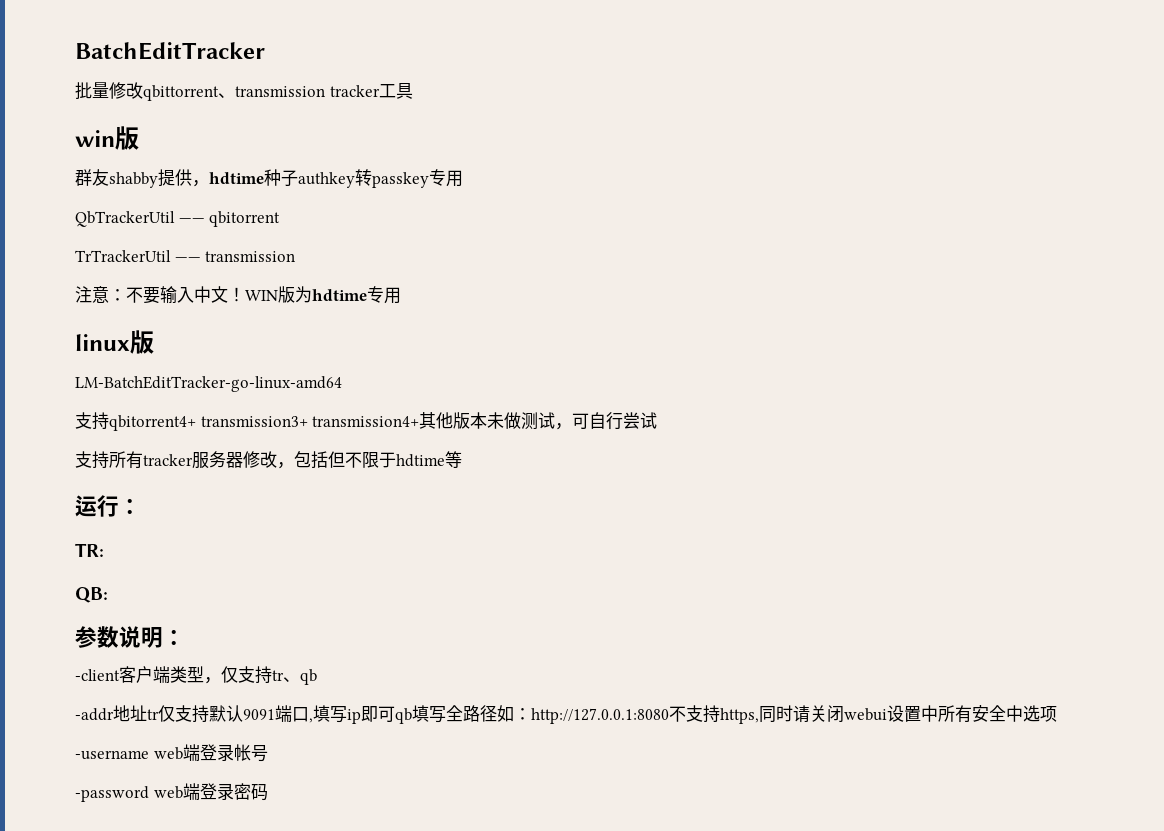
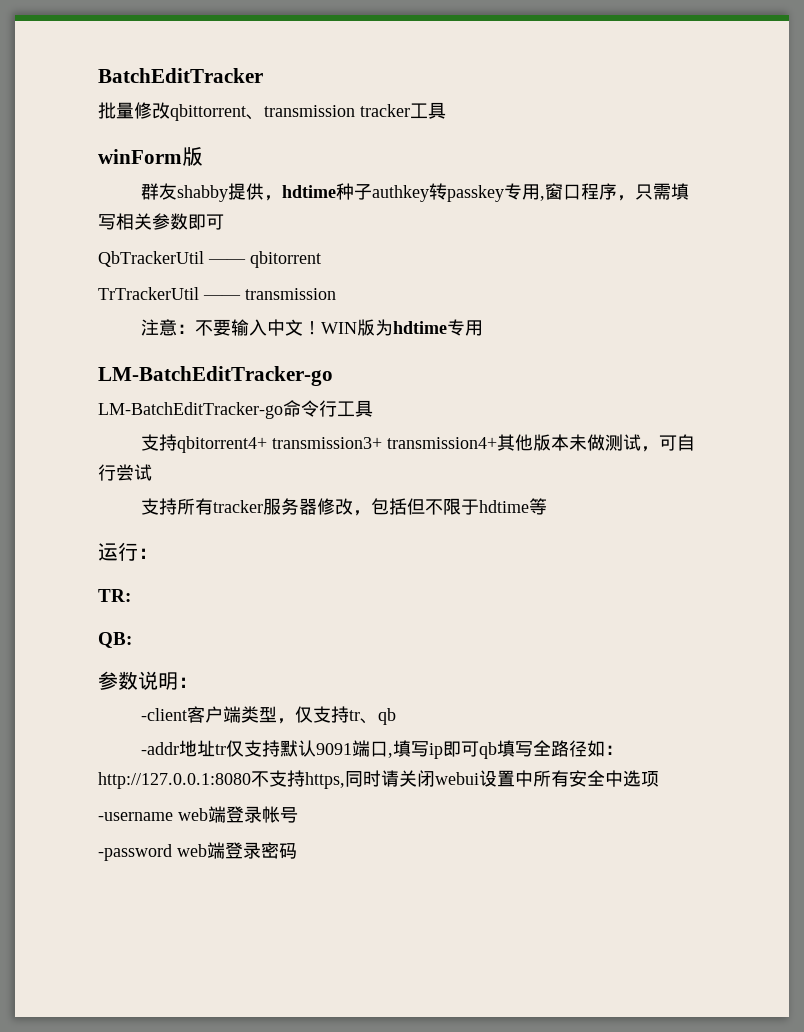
- win版
+ winForm版
- 群友shabby提供，hdtime种子authkey转passkey专用
+ 群友shabby提供，hdtime种子authkey转passkey专用,窗口程序，只需填写相关参数即可
  WIN版为hdtime专用
- linux版
- LM-BatchEditTracker-go-linux-amd64
+ LM-BatchEditTracker-go
+ LM-BatchEditTracker-go命令行工具

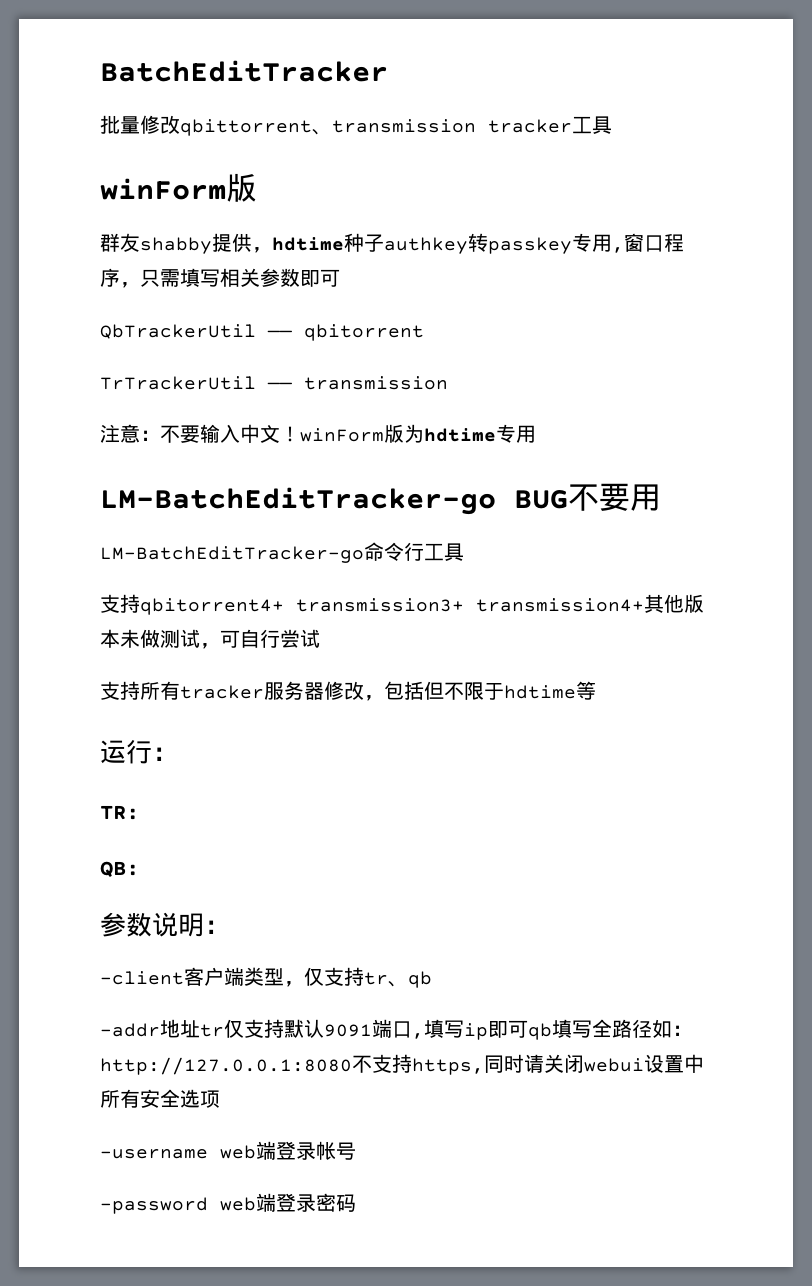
- 注意：不要输入中文！WIN版为hdtime专用
- LM-BatchEditTracker-go
+ 注意：不要输入中文！winForm版为hdtime专用
+ LM-BatchEditTracker-go BUG不要用
- -addr地址tr仅支持默认9091端口,填写ip即可qb填写全路径如：http://127.0.0.1:8080不支持https,同时请关闭webui设置中所有安全中选项
+ -addr地址tr仅支持默认9091端口,填写ip即可qb填写全路径如：http://127.0.0.1:8080不支持https,同时请关闭webui设置中所有安全选项

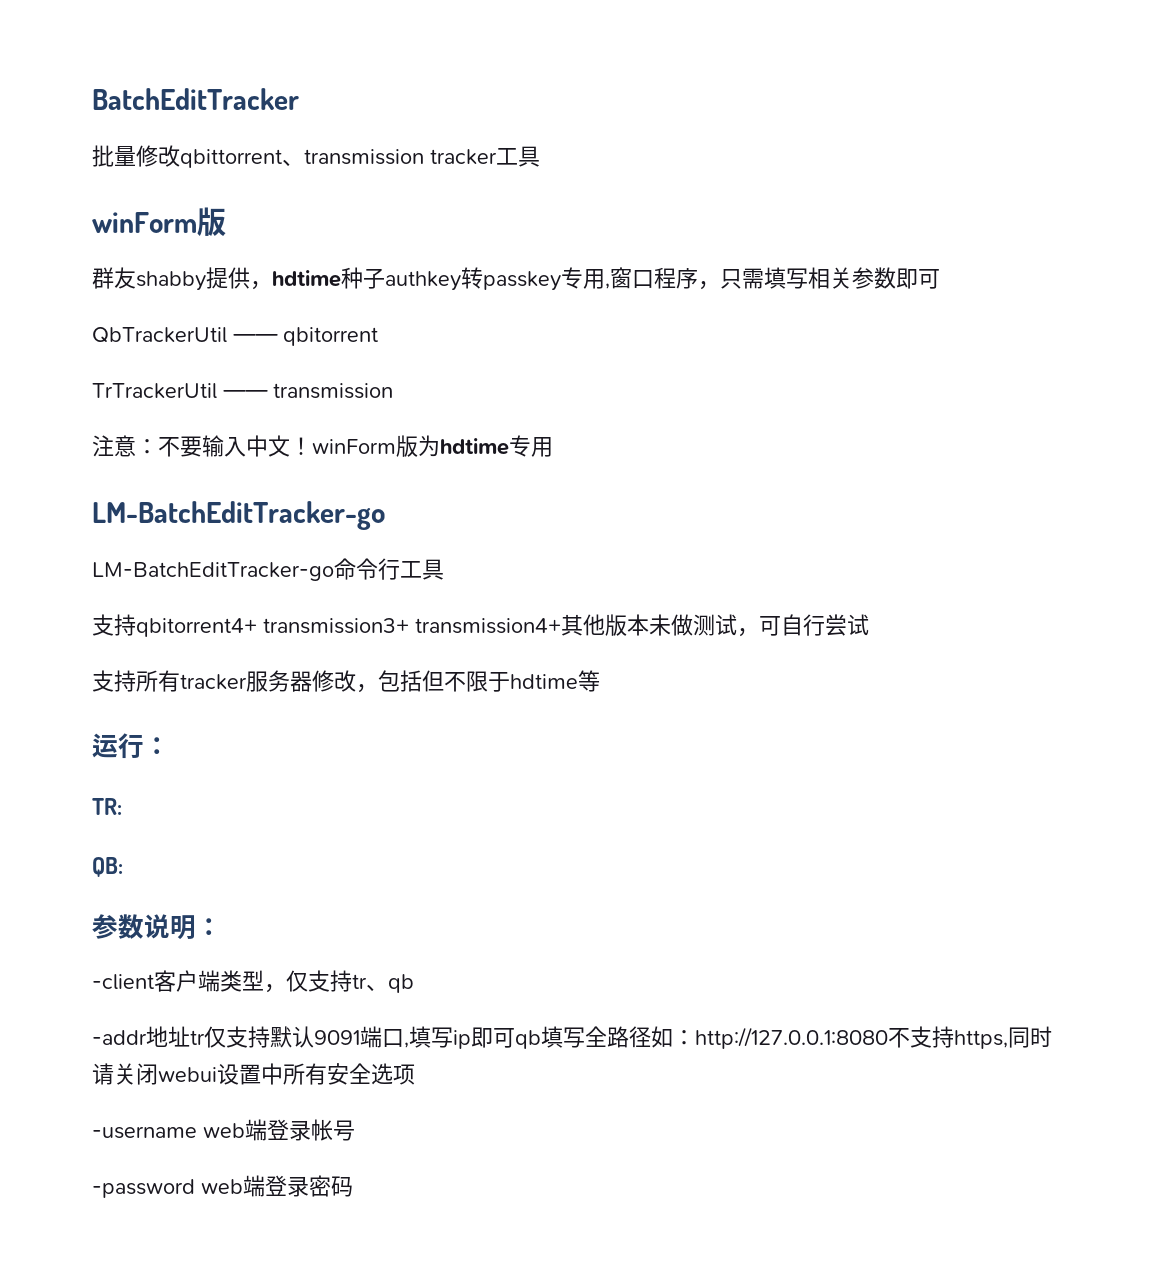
  注意：不要输入中文！winForm版为hdtime专用
- LM-BatchEditTracker-go BUG不要用
+ LM-BatchEditTracker-go

